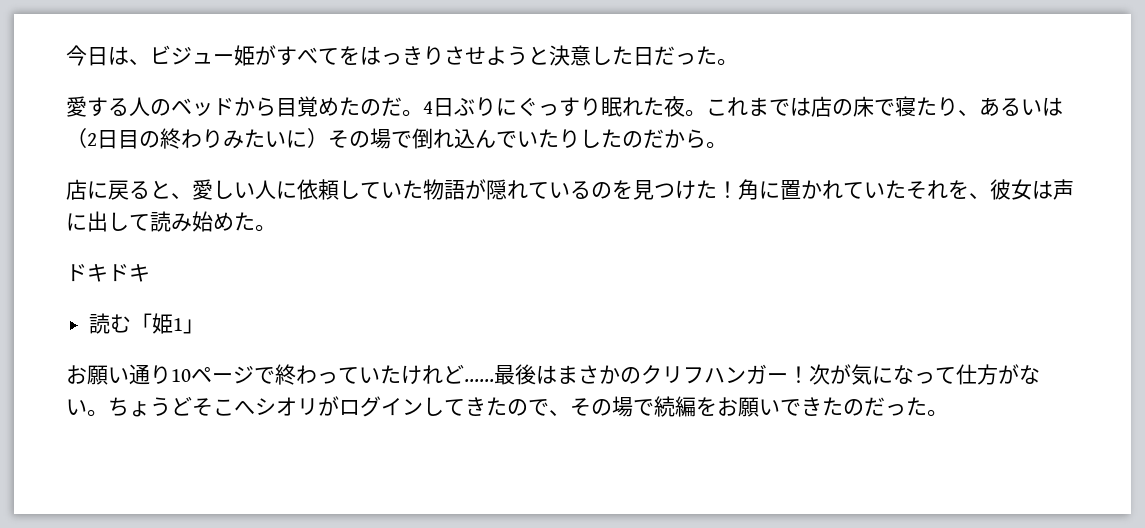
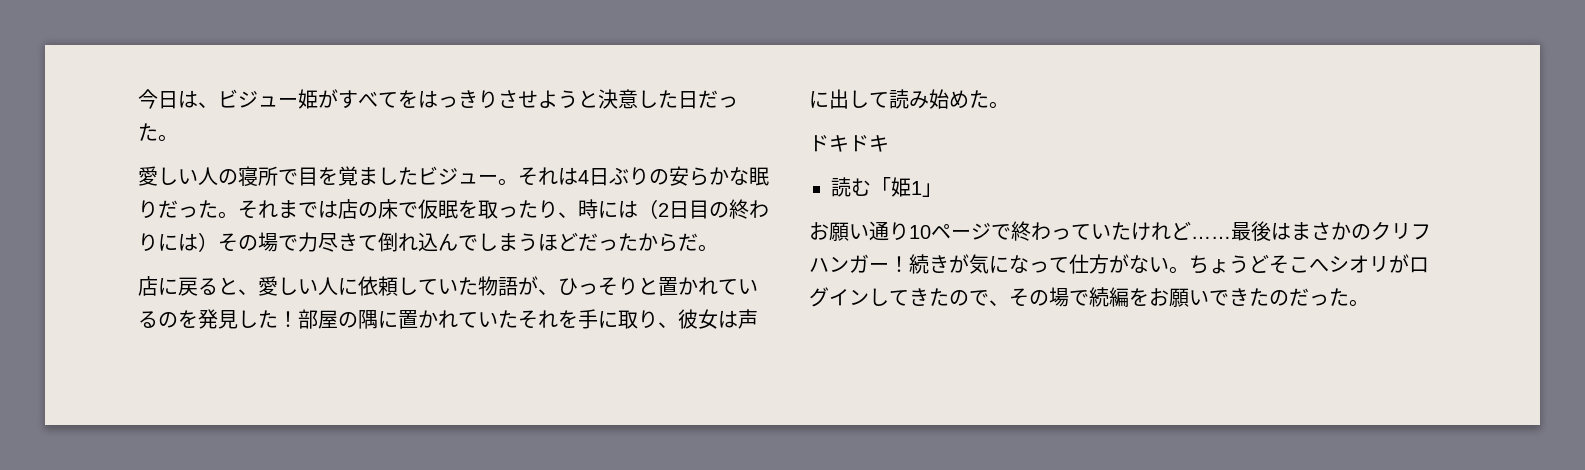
- 愛する人のベッドから目覚めたのだ。4日ぶりにぐっすり眠れた夜。これまでは店の床で寝たり、あるいは（2日目の終わりみたいに）その場で倒れ込んでいたりしたのだから。
+ 愛しい人の寝所で目を覚ましたビジュー。それは4日ぶりの安らかな眠りだった。それまでは店の床で仮眠を取ったり、時には（2日目の終わりには）その場で力尽きて倒れ込んでしまうほどだったからだ。
- 店に戻ると、愛しい人に依頼していた物語が隠れているのを見つけた！角に置かれていたそれを、彼女は声に出して読み始めた。
+ 店に戻ると、愛しい人に依頼していた物語が、ひっそりと置かれているのを発見した！部屋の隅に置かれていたそれを手に取り、彼女は声に出して読み始めた。
- 次が気になって仕方がない。
+ 続きが気になって仕方がない。

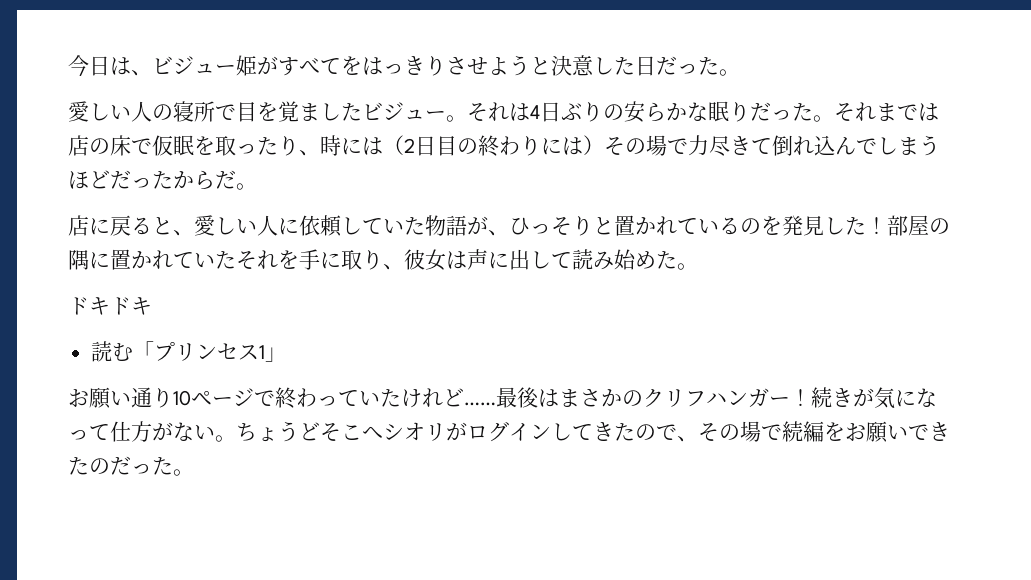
- 読む「姫1」
+ 読む「プリンセス1」

